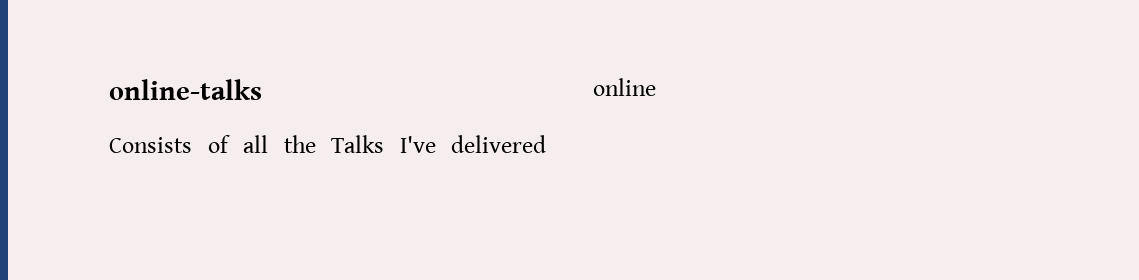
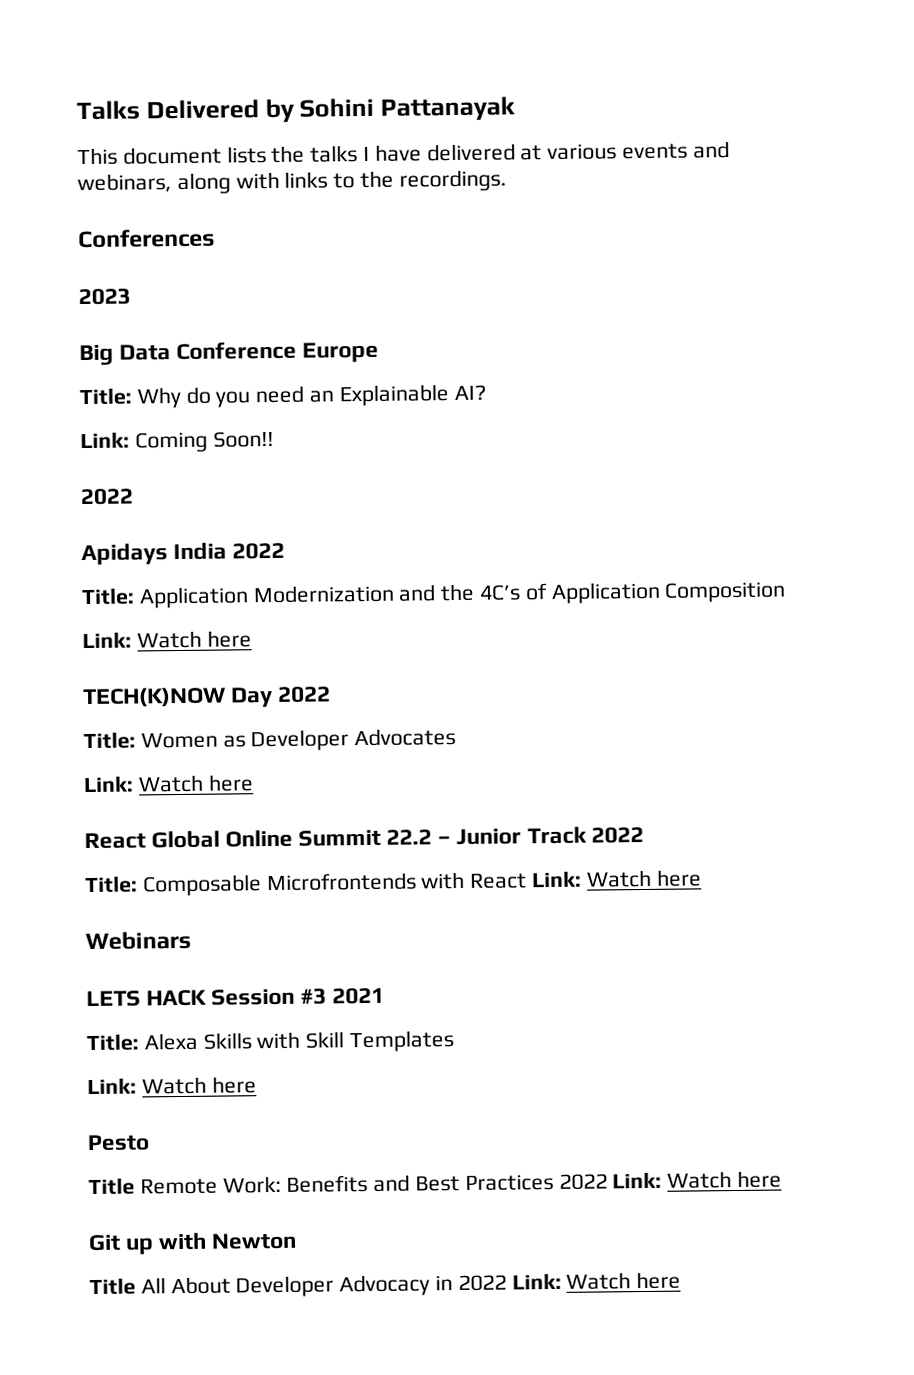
- online-talks
- Consists of all the Talks I've delivered online
+ Talks Delivered by Sohini Pattanayak
+ This document lists the talks I have delivered at various events and webinars, along with links to the recordings.
+ Conferences
+ 2023
+ Big Data Conference Europe
+ Title: Why do you need an Explainable AI?
+ Link: Coming Soon!!
+ 2022
+ Apidays India 2022
+ Title: Application Modernization and the 4C’s of Application Composition
+ Link: Watch here
+ TECH(K)NOW Day 2022
+ Title: Women as Developer Advocates
+ Link: Watch here
+ React Global Online Summit 22.2 – Junior Track 2022
+ Title: Composable Microfrontends with React Link: Watch here
+ Webinars
+ LETS HACK Session #3 2021
+ Title: Alexa Skills with Skill Templates
+ Link: Watch here
+ Pesto
+ Title Remote Work: Benefits and Best Practices 2022 Link: Watch here
+ Git up with Newton
+ Title All About Developer Advocacy in 2022 Link: Watch here

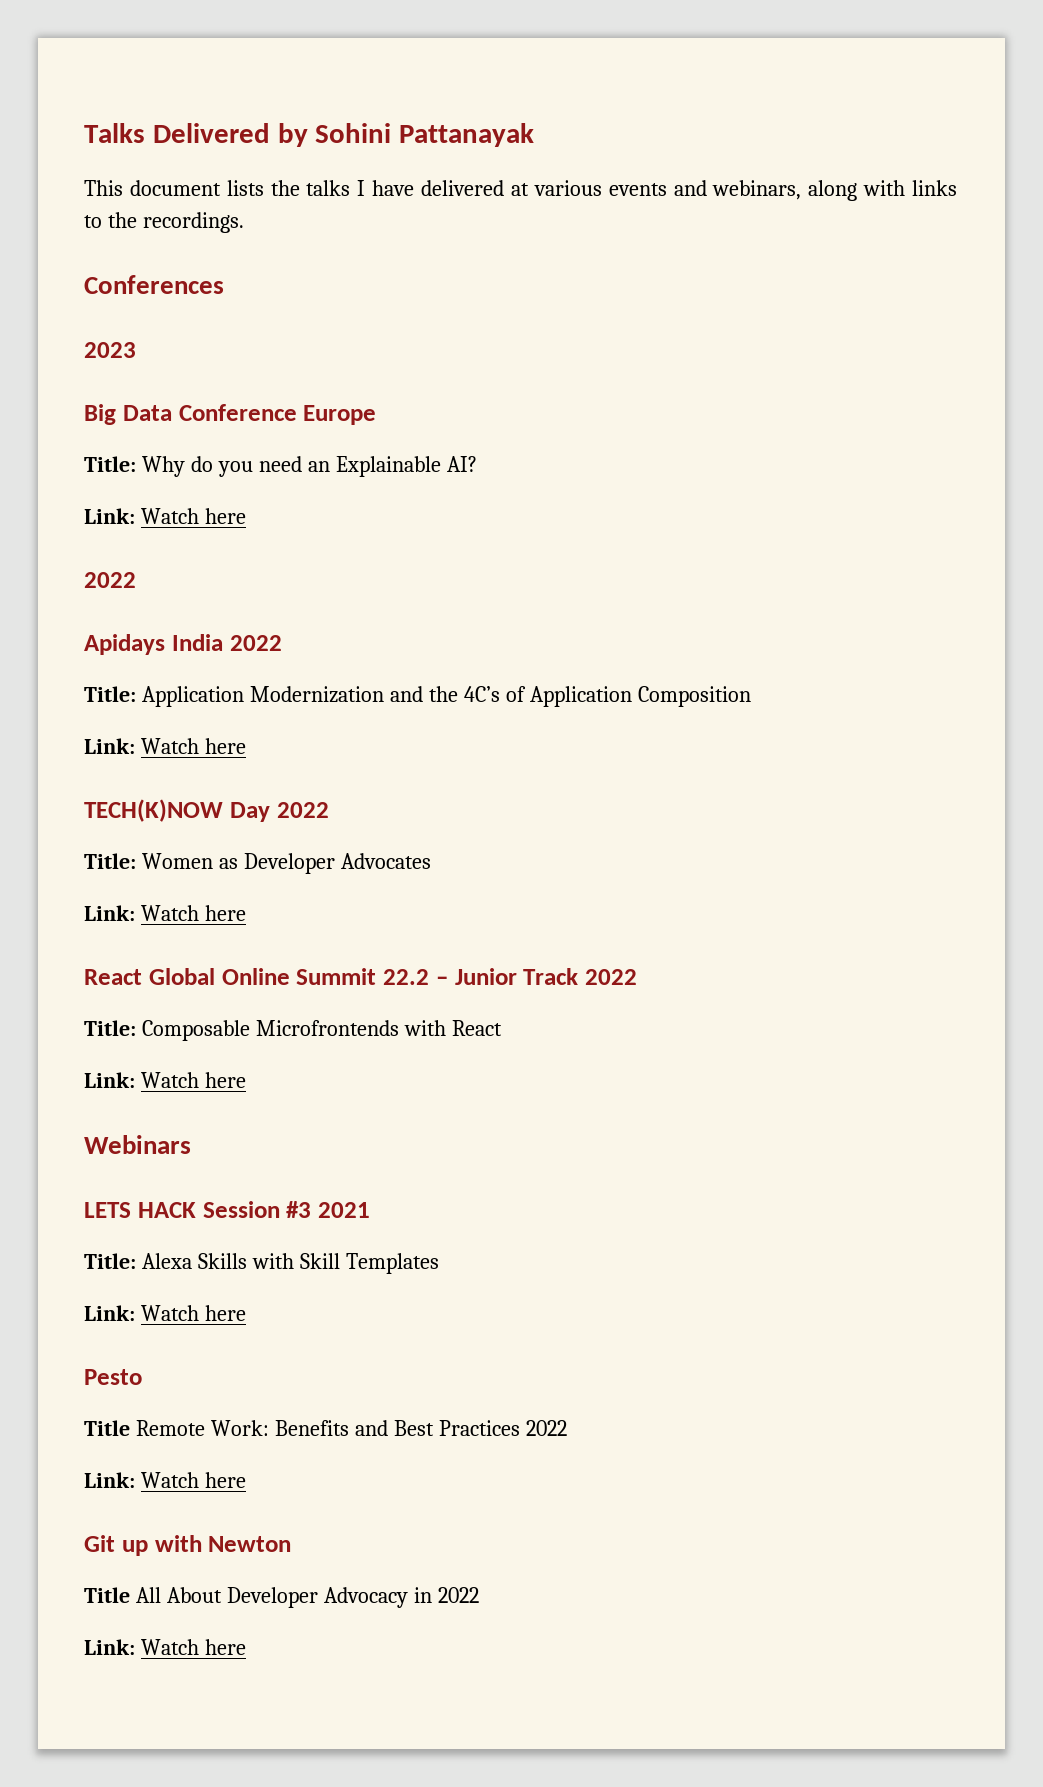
  Title: Why do you need an Explainable AI?
- Link: Coming Soon!!
+ Link: Watch here
- Title: Composable Microfrontends with React Link: Watch here
+ Title: Composable Microfrontends with React
+ Link: Watch here
- Title Remote Work: Benefits and Best Practices 2022 Link: Watch here
+ Title Remote Work: Benefits and Best Practices 2022
+ Link: Watch here
- Title All About Developer Advocacy in 2022 Link: Watch here
+ Title All About Developer Advocacy in 2022
+ Link: Watch here

